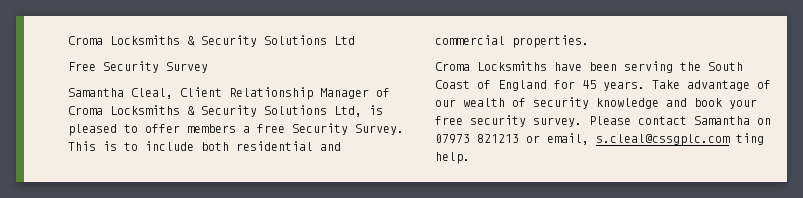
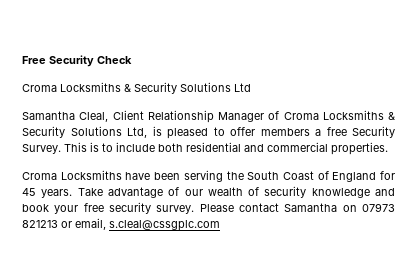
+ Free Security Check
- Free Security Survey
- Please contact Samantha on 07973 821213 or email, s.cleal@cssgplc.com ting help.
+ Please contact Samantha on 07973 821213 or email, s.cleal@cssgplc.com

